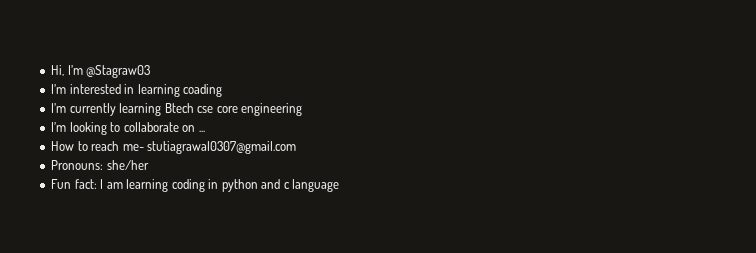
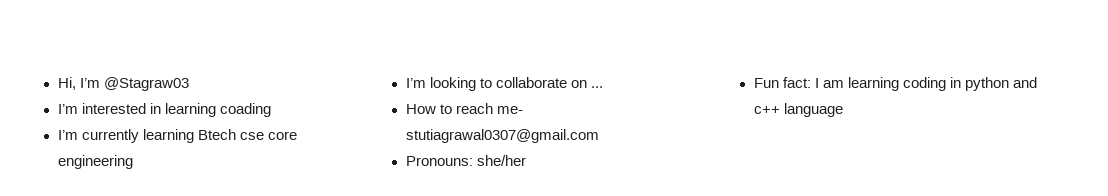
- Fun fact: I am learning coding in python and c language
+ Fun fact: I am learning coding in python and c++ language

